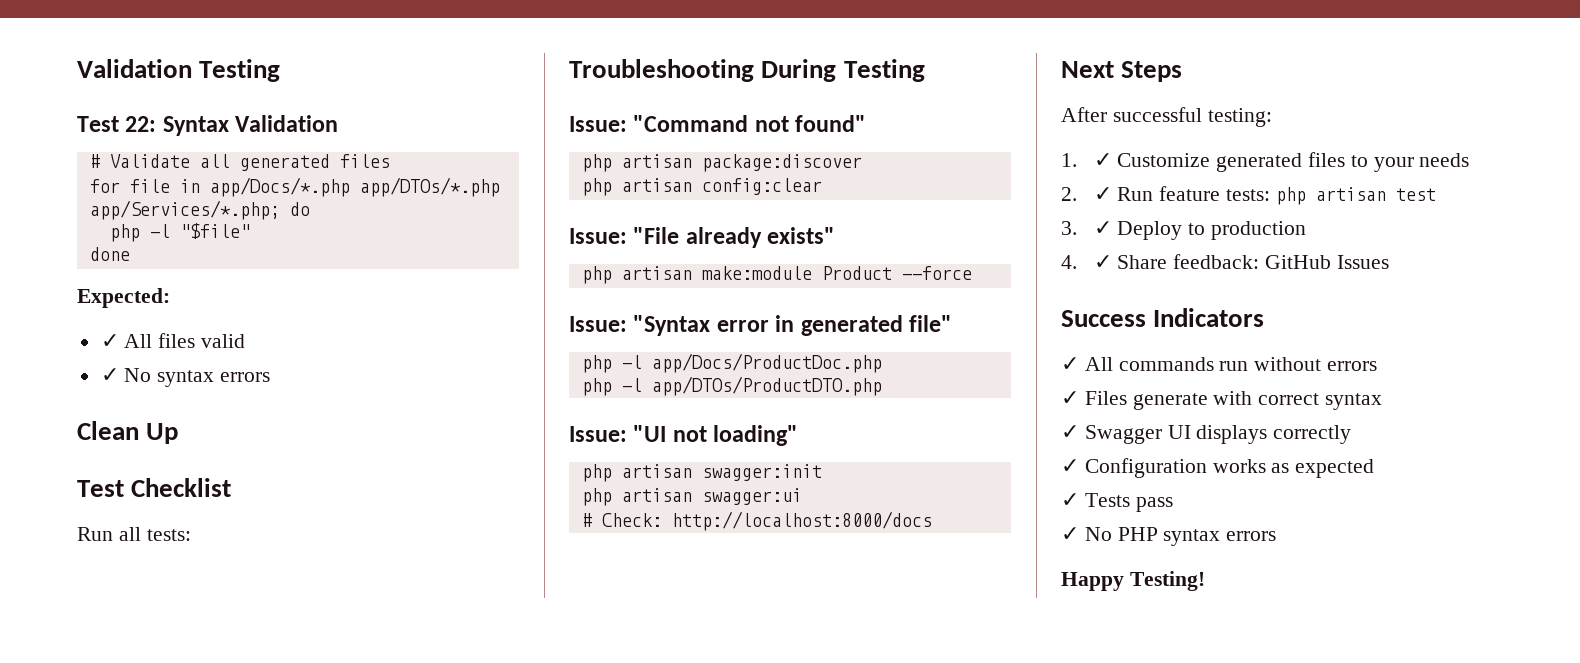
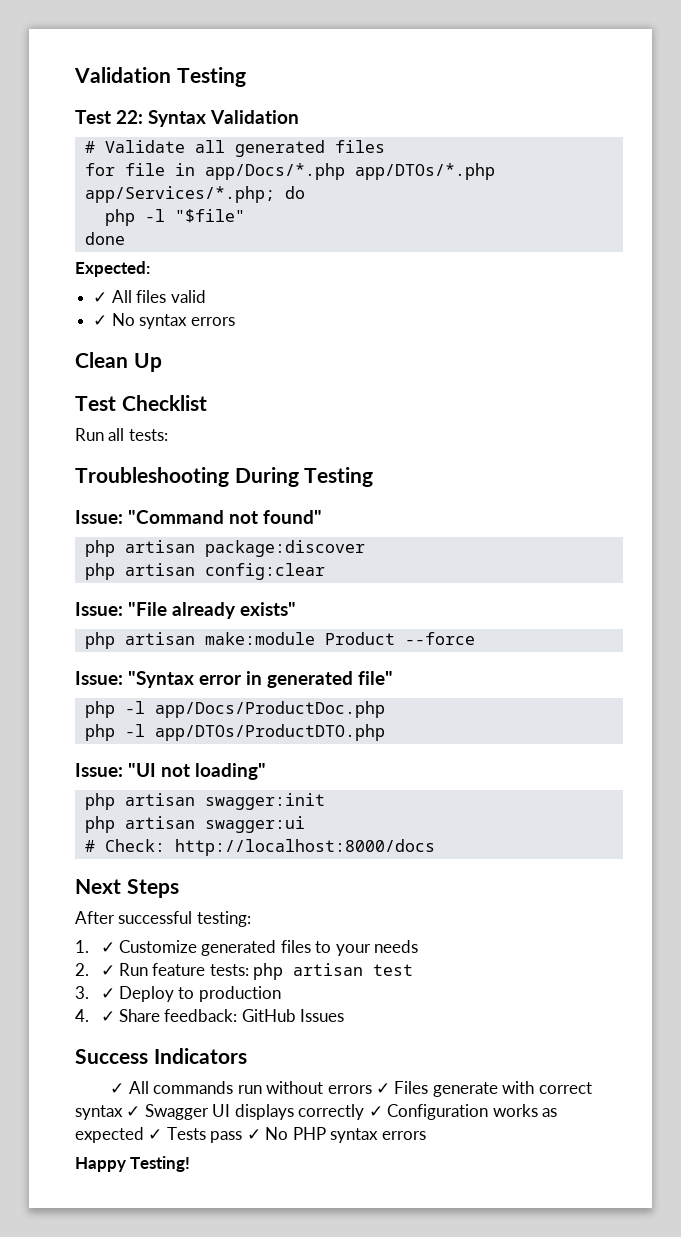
- ✓ All commands run without errors
- ✓ Files generate with correct syntax
- ✓ Swagger UI displays correctly
- ✓ Configuration works as expected
- ✓ Tests pass
- ✓ No PHP syntax errors
+ ✓ All commands run without errors ✓ Files generate with correct syntax ✓ Swagger UI displays correctly ✓ Configuration works as expected ✓ Tests pass ✓ No PHP syntax errors

